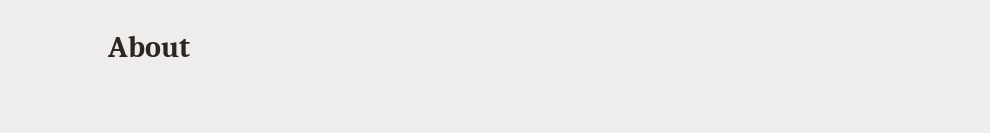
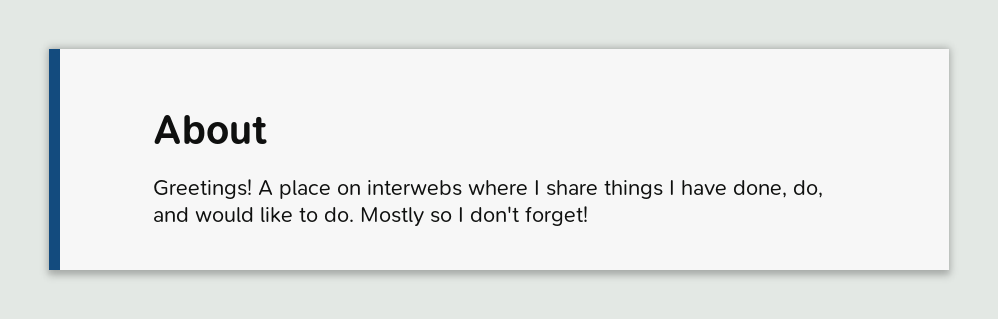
+ Greetings! A place on interwebs where I share things I have done, do, and would like to do. Mostly so I don't forget!

